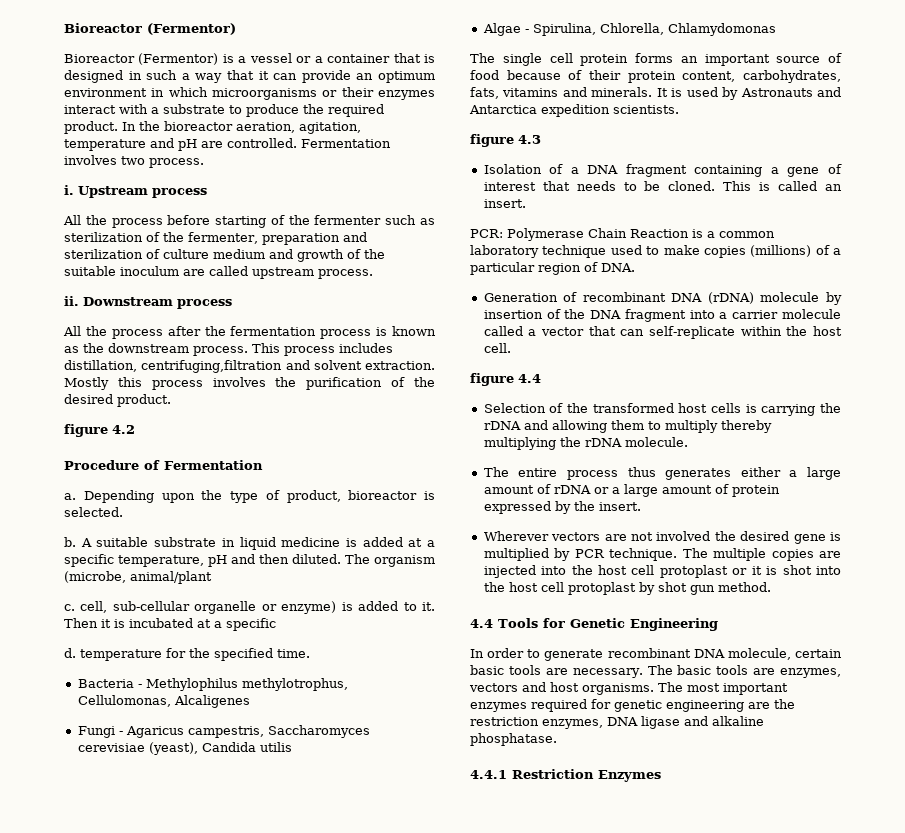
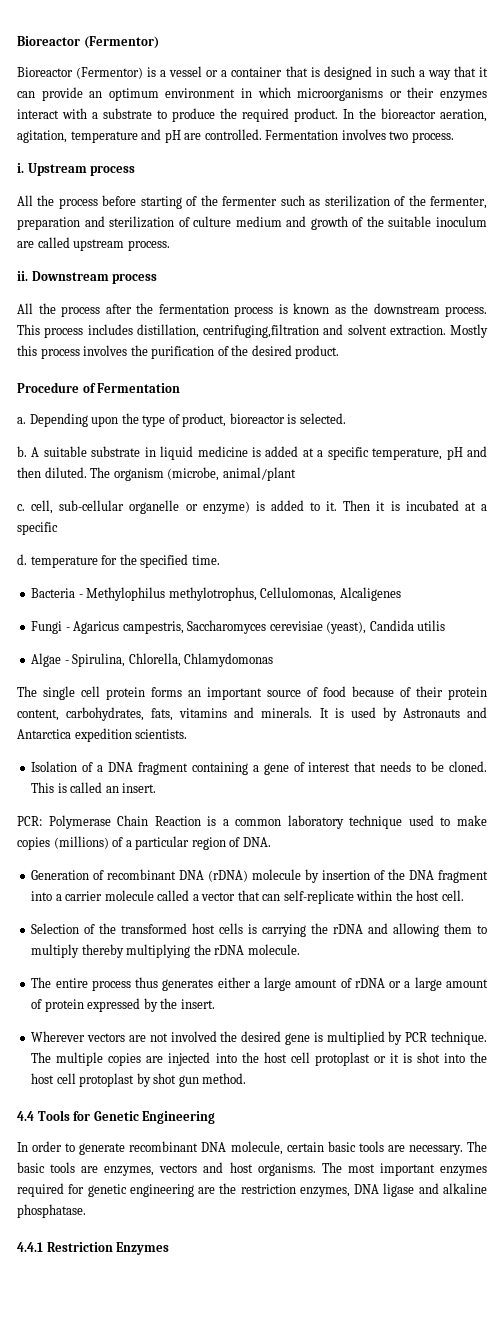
- figure 4.2
- figure 4.3
- figure 4.4

